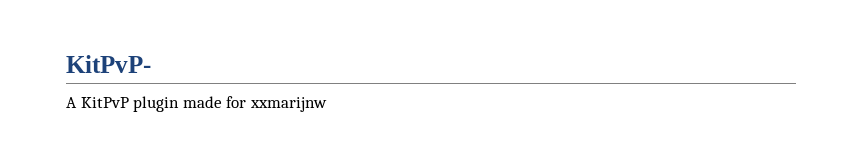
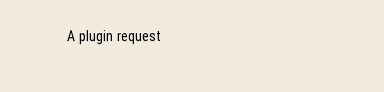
- KitPvP-
- A KitPvP plugin made for xxmarijnw
+ A plugin request

